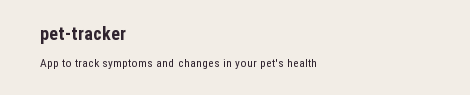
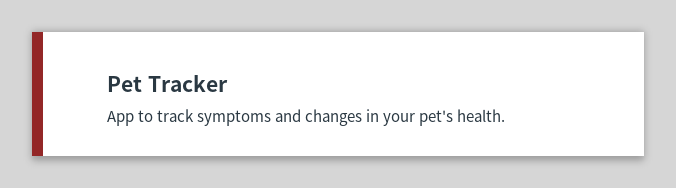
- pet-tracker
+ Pet Tracker
- App to track symptoms and changes in your pet's health
+ App to track symptoms and changes in your pet's health.

